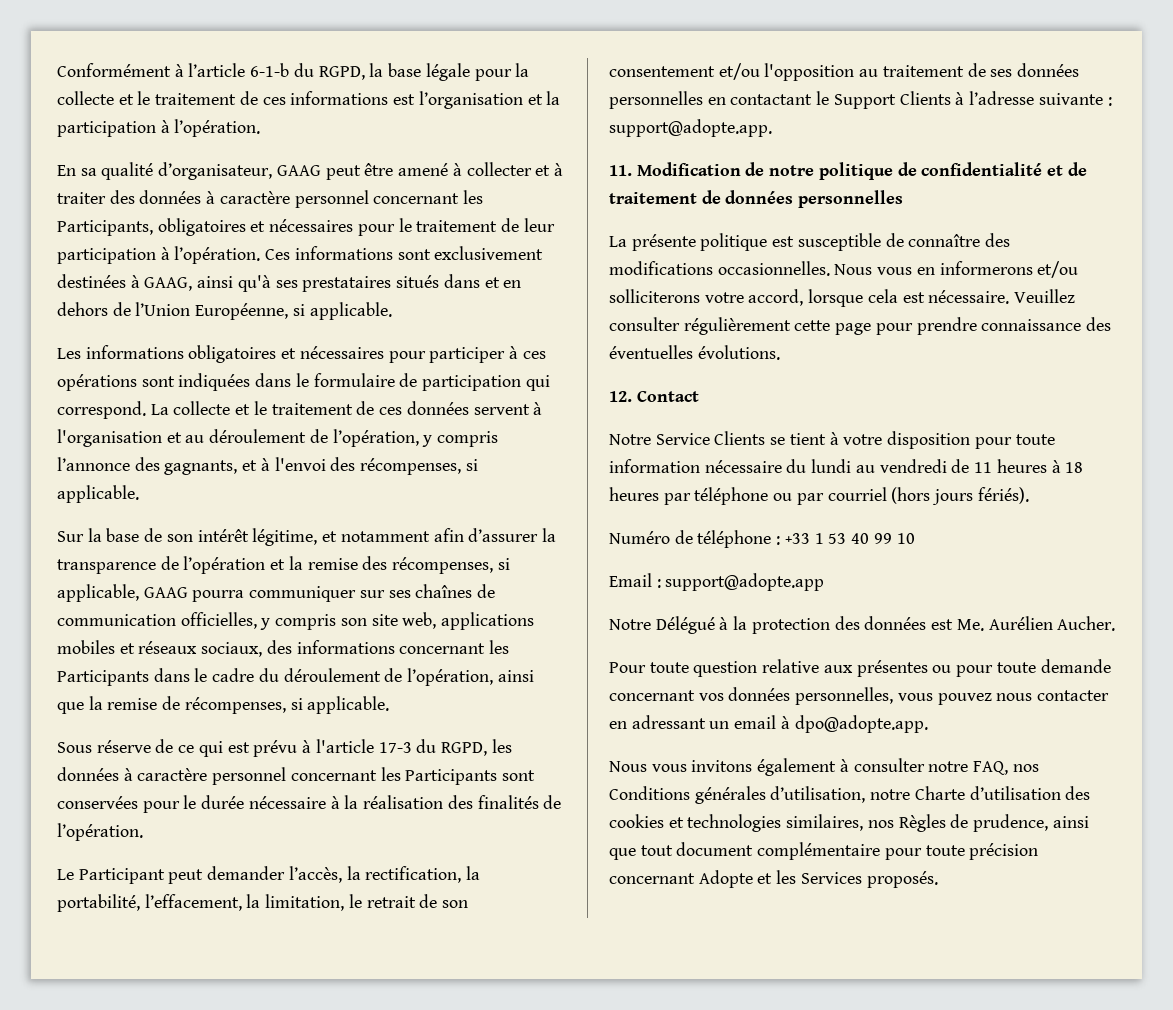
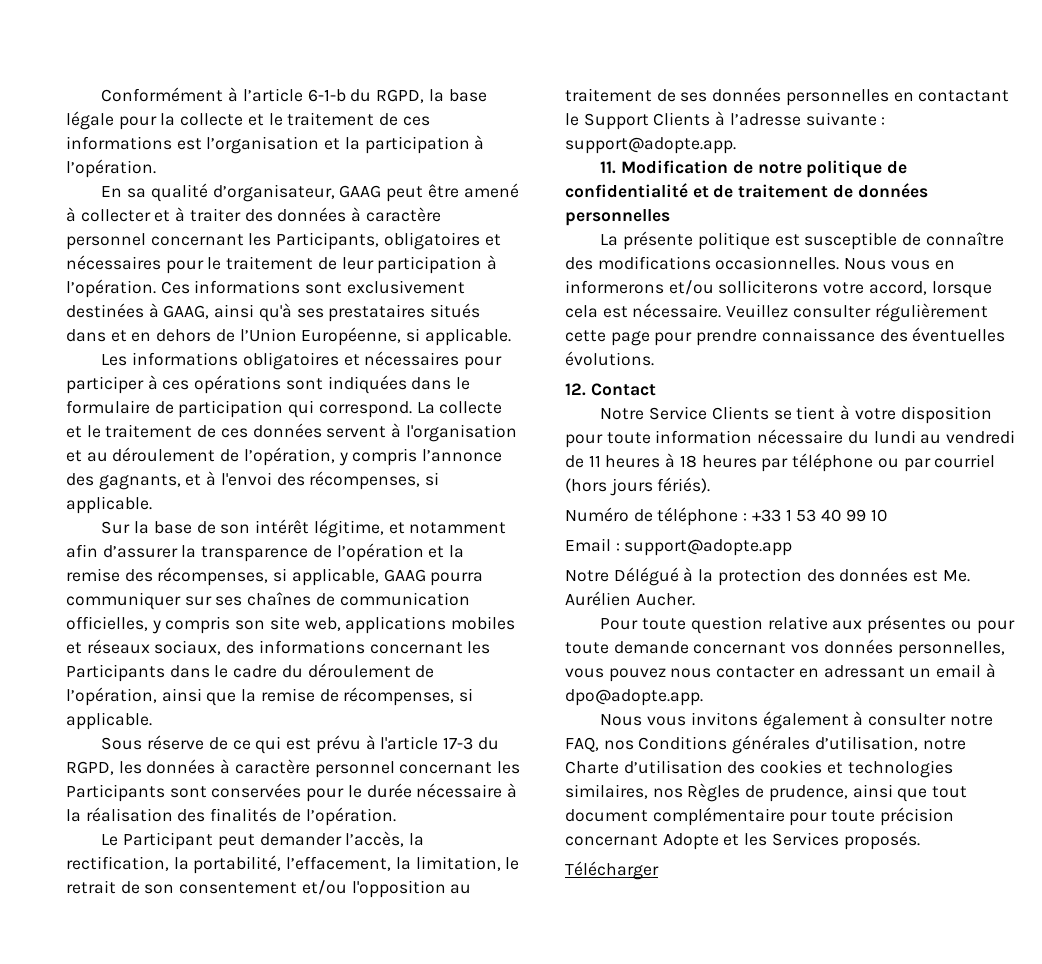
+ Télécharger

